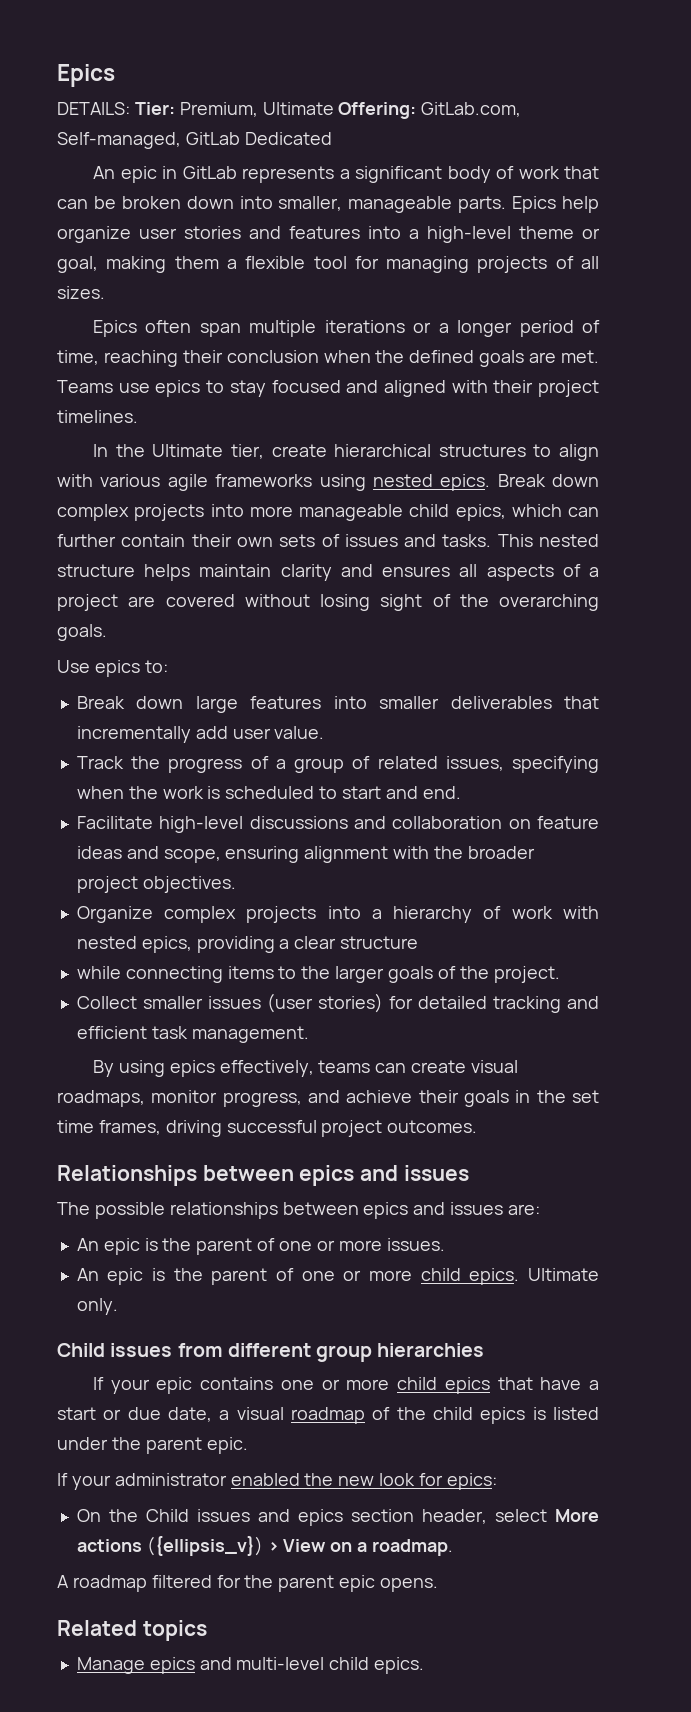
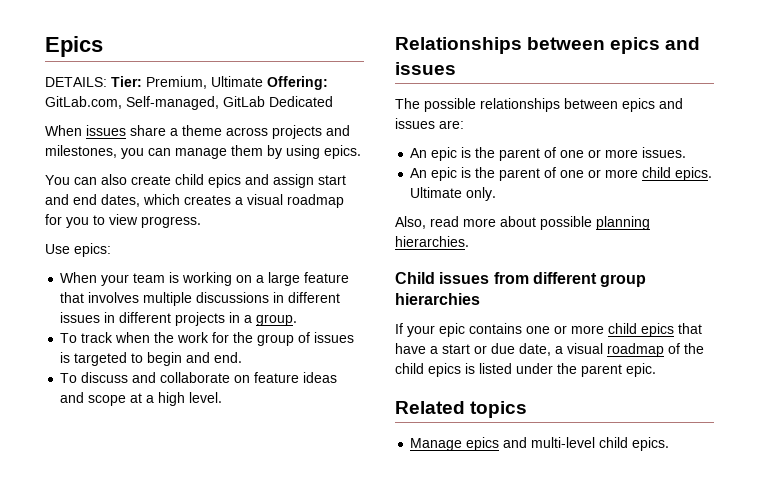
- An epic in GitLab represents a significant body of work that can be broken down into smaller, manageable parts. Epics help organize user stories and features into a high-level theme or goal, making them a flexible tool for managing projects of all sizes.
- Epics often span multiple iterations or a longer period of time, reaching their conclusion when the defined goals are met. Teams use epics to stay focused and aligned with their project timelines.
- In the Ultimate tier, create hierarchical structures to align with various agile frameworks using nested epics. Break down complex projects into more manageable child epics, which can further contain their own sets of issues and tasks. This nested structure helps maintain clarity and ensures all aspects of a project are covered without losing sight of the overarching goals.
- Use epics to:
- Break down large features into smaller deliverables that incrementally add user value.
- Track the progress of a group of related issues, specifying when the work is scheduled to start and end.
- Facilitate high-level discussions and collaboration on feature ideas and scope, ensuring alignment with the broader project objectives.
- Organize complex projects into a hierarchy of work with nested epics, providing a clear structure
- while connecting items to the larger goals of the project.
- Collect smaller issues (user stories) for detailed tracking and efficient task management.
- By using epics effectively, teams can create visual roadmaps, monitor progress, and achieve their goals in the set time frames, driving successful project outcomes.
+ When issues share a theme across projects and milestones, you can manage them by using epics.
+ You can also create child epics and assign start and end dates, which creates a visual roadmap for you to view progress.
+ Use epics:
+ When your team is working on a large feature that involves multiple discussions in different issues in different projects in a group.
+ To track when the work for the group of issues is targeted to begin and end.
+ To discuss and collaborate on feature ideas and scope at a high level.
+ Also, read more about possible planning hierarchies.
- If your administrator enabled the new look for epics:
- On the Child issues and epics section header, select More actions ({ellipsis_v}) > View on a roadmap.
- A roadmap filtered for the parent epic opens.

